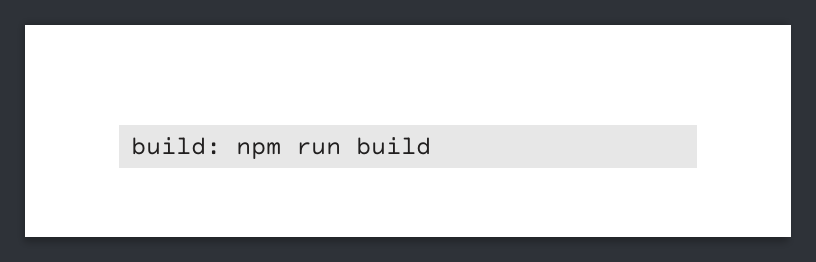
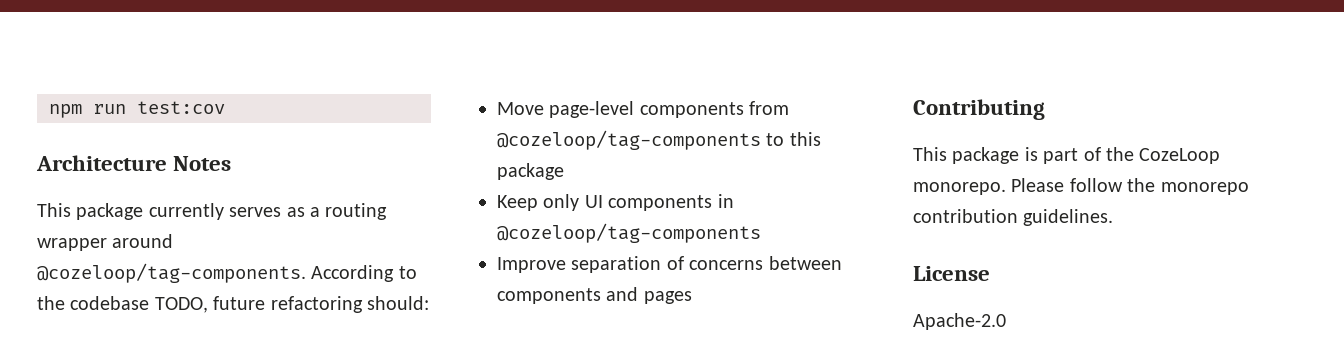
- build: npm run build
+ npm run test:cov
+ Architecture Notes
+ This package currently serves as a routing wrapper around @cozeloop/tag-components. According to the codebase TODO, future refactoring should:
+ Move page-level components from @cozeloop/tag-components to this package
+ Keep only UI components in @cozeloop/tag-components
+ Improve separation of concerns between components and pages
+ Contributing
+ This package is part of the CozeLoop monorepo. Please follow the monorepo contribution guidelines.
+ License
+ Apache-2.0

